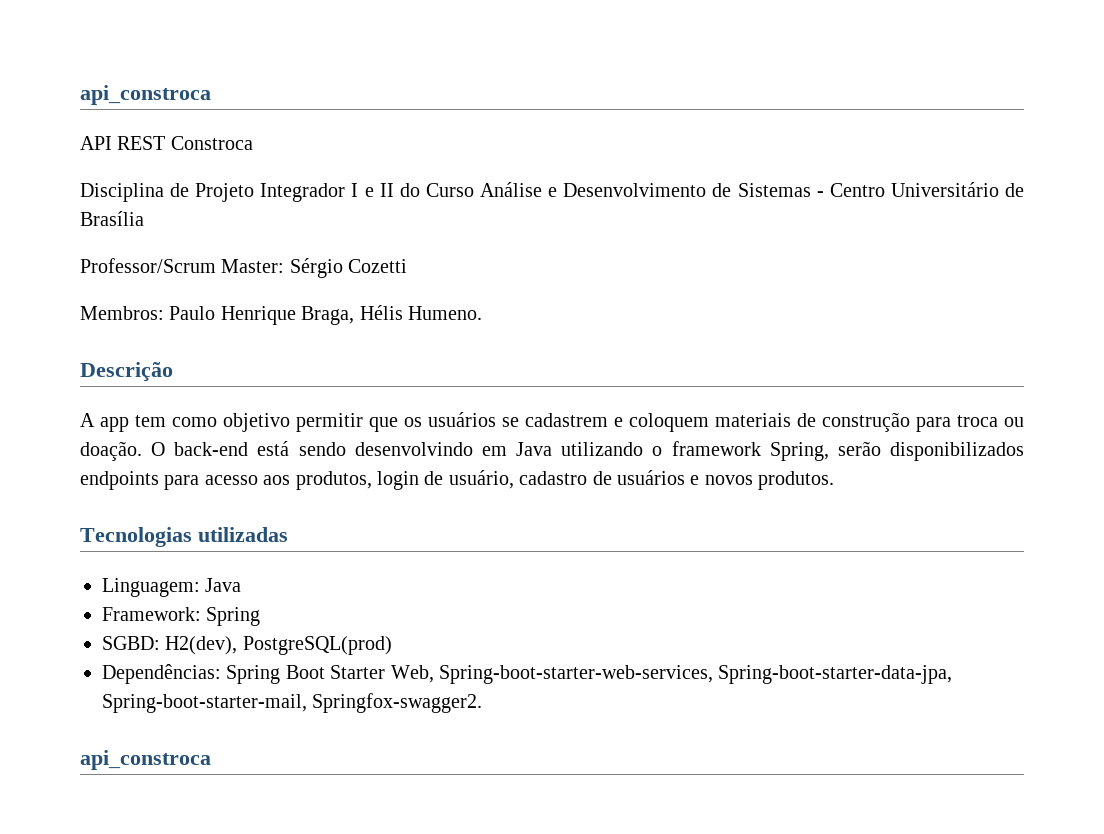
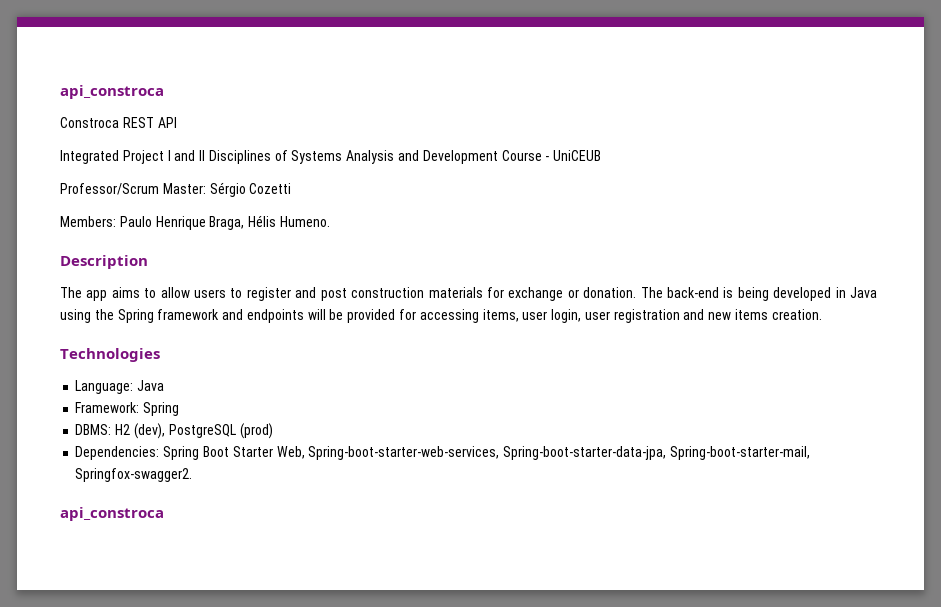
- API REST Constroca
- Disciplina de Projeto Integrador I e II do Curso Análise e Desenvolvimento de Sistemas - Centro Universitário de Brasília
+ Constroca REST API
+ Integrated Project I and II Disciplines of Systems Analysis and Development Course - UniCEUB
- Membros: Paulo Henrique Braga, Hélis Humeno.
+ Members: Paulo Henrique Braga, Hélis Humeno.
- Descrição
- A app tem como objetivo permitir que os usuários se cadastrem e coloquem materiais de construção para troca ou doação. O back-end está sendo desenvolvindo em Java utilizando o framework Spring, serão disponibilizados endpoints para acesso aos produtos, login de usuário, cadastro de usuários e novos produtos.
- Tecnologias utilizadas
- Linguagem: Java
+ Description
+ The app aims to allow users to register and post construction materials for exchange or donation. The back-end is being developed in Java using the Spring framework and endpoints will be provided for accessing items, user login, user registration and new items creation.
+ Technologies
+ Language: Java
  Framework: Spring
- SGBD: H2(dev), PostgreSQL(prod)
- Dependências: Spring Boot Starter Web, Spring-boot-starter-web-services, Spring-boot-starter-data-jpa, Spring-boot-starter-mail, Springfox-swagger2.
+ DBMS: H2 (dev), PostgreSQL (prod)
+ Dependencies: Spring Boot Starter Web, Spring-boot-starter-web-services, Spring-boot-starter-data-jpa, Spring-boot-starter-mail, Springfox-swagger2.

